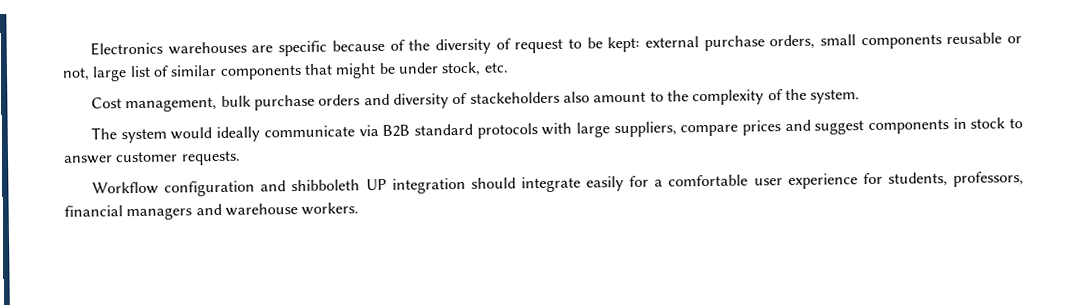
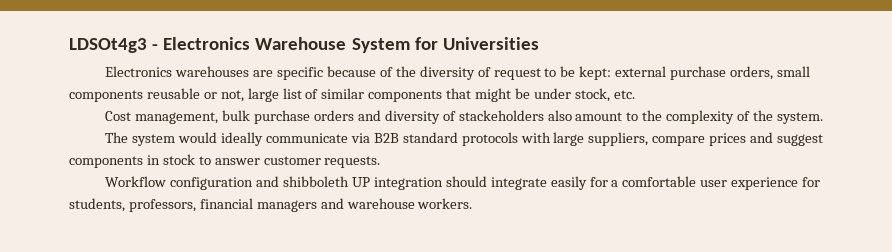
+ LDSOt4g3 - Electronics Warehouse System for Universities

